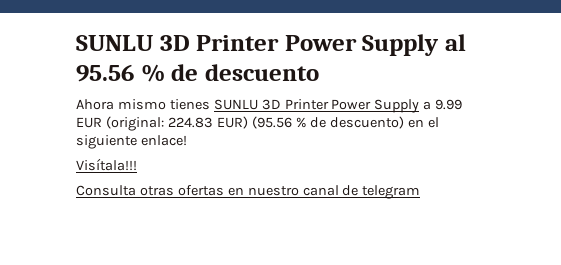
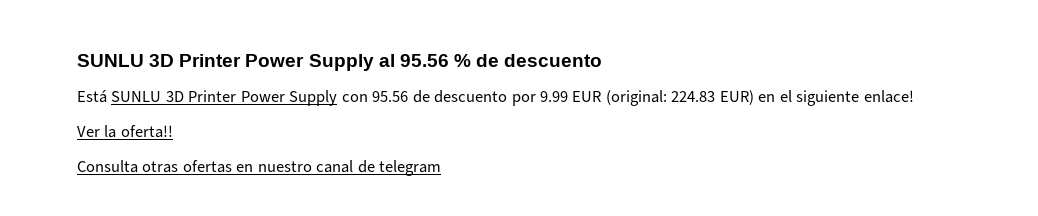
- Ahora mismo tienes SUNLU 3D Printer Power Supply a 9.99 EUR (original: 224.83 EUR) (95.56 % de descuento) en el siguiente enlace!
+ Está SUNLU 3D Printer Power Supply con 95.56 de descuento por 9.99 EUR (original: 224.83 EUR) en el siguiente enlace!
- Visítala!!!
+ Ver la oferta!!

